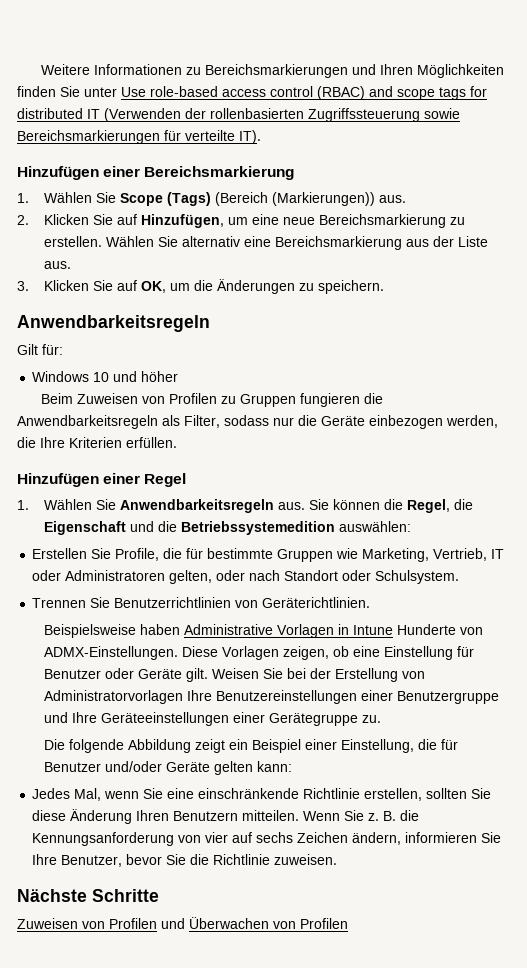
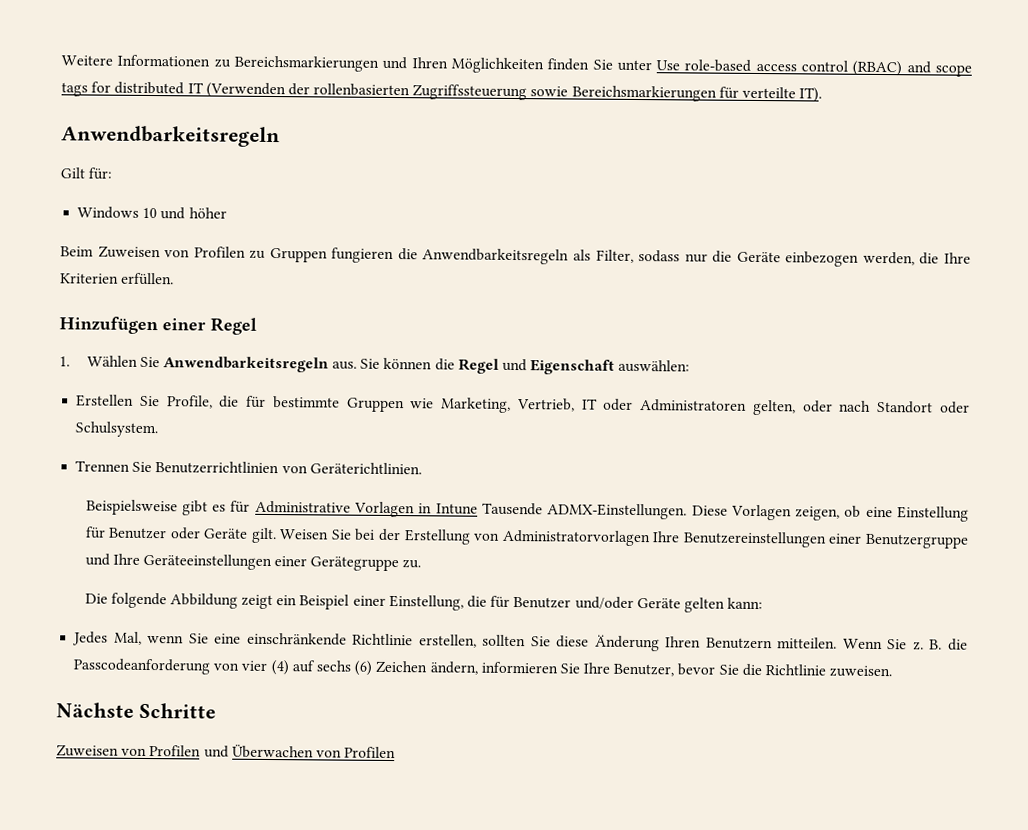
- Hinzufügen einer Bereichsmarkierung
- 1. Wählen Sie Scope (Tags) (Bereich (Markierungen)) aus.
- 2. Klicken Sie auf Hinzufügen, um eine neue Bereichsmarkierung zu erstellen. Wählen Sie alternativ eine Bereichsmarkierung aus der Liste aus.
- 3. Klicken Sie auf OK, um die Änderungen zu speichern.
- Sie können die Regel, die Eigenschaft und die Betriebssystemedition auswählen:
+ Sie können die Regel und Eigenschaft auswählen:
- Beispielsweise haben Administrative Vorlagen in Intune Hunderte von ADMX-Einstellungen.
+ Beispielsweise gibt es für Administrative Vorlagen in Intune Tausende ADMX-Einstellungen.
- B. die Kennungsanforderung von vier auf sechs Zeichen ändern, informieren Sie Ihre Benutzer, bevor Sie die Richtlinie zuweisen.
+ B. die Passcodeanforderung von vier (4) auf sechs (6) Zeichen ändern, informieren Sie Ihre Benutzer, bevor Sie die Richtlinie zuweisen.

